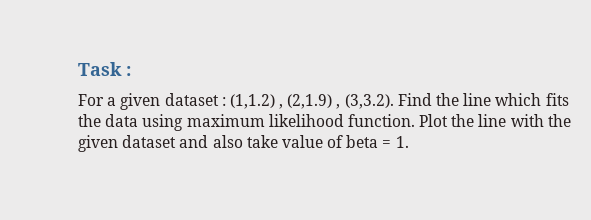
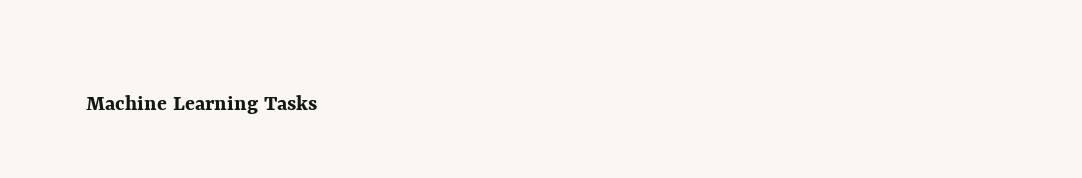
- Task :
- For a given dataset : (1,1.2) , (2,1.9) , (3,3.2). Find the line which fits the data using maximum likelihood function. Plot the line with the given dataset and also take value of beta = 1.
+ Machine Learning Tasks

